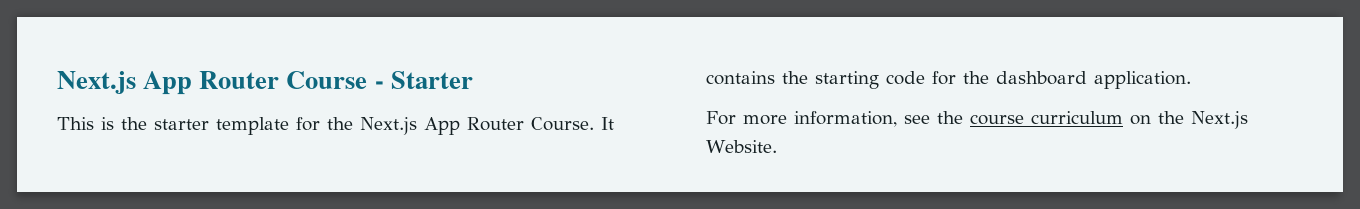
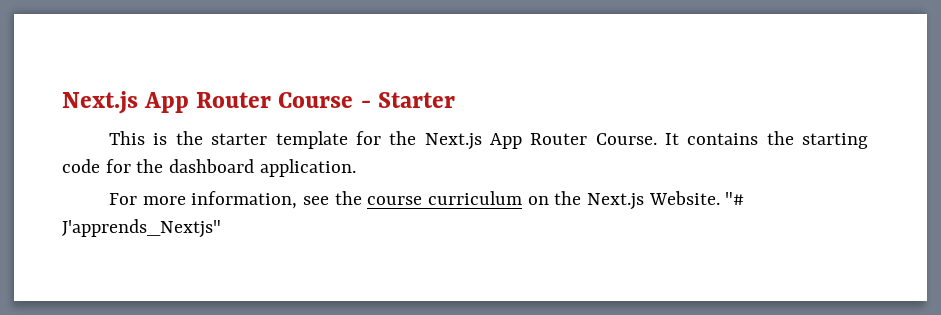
+ "# J'apprends_Nextjs"

